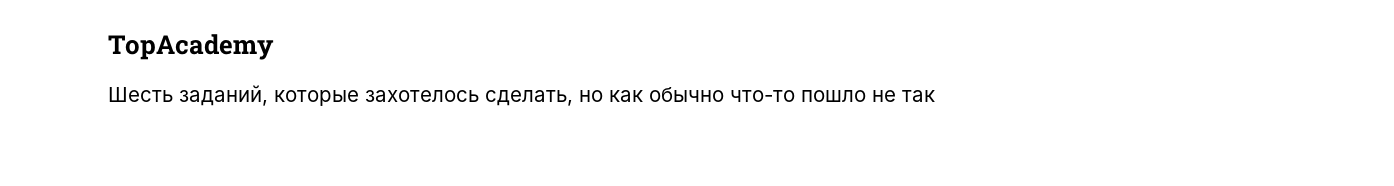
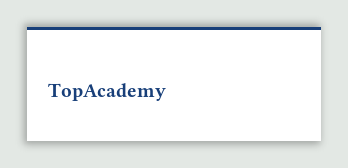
- Шесть заданий, которые захотелось сделать, но как обычно что-то пошло не так

